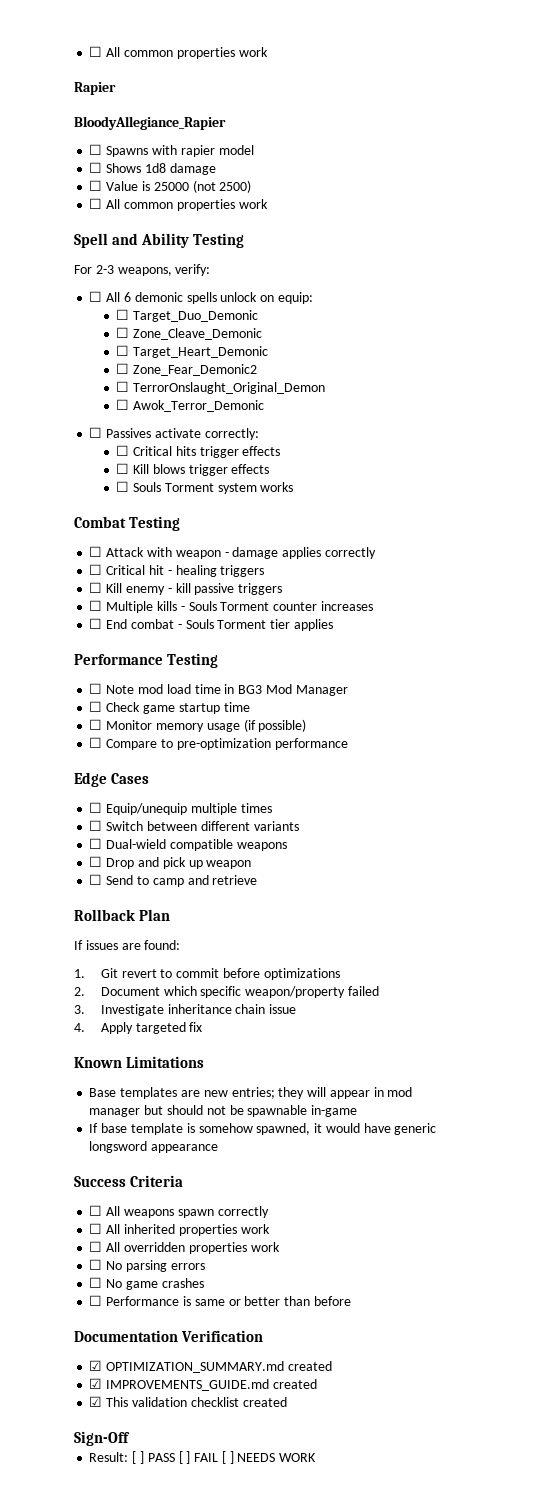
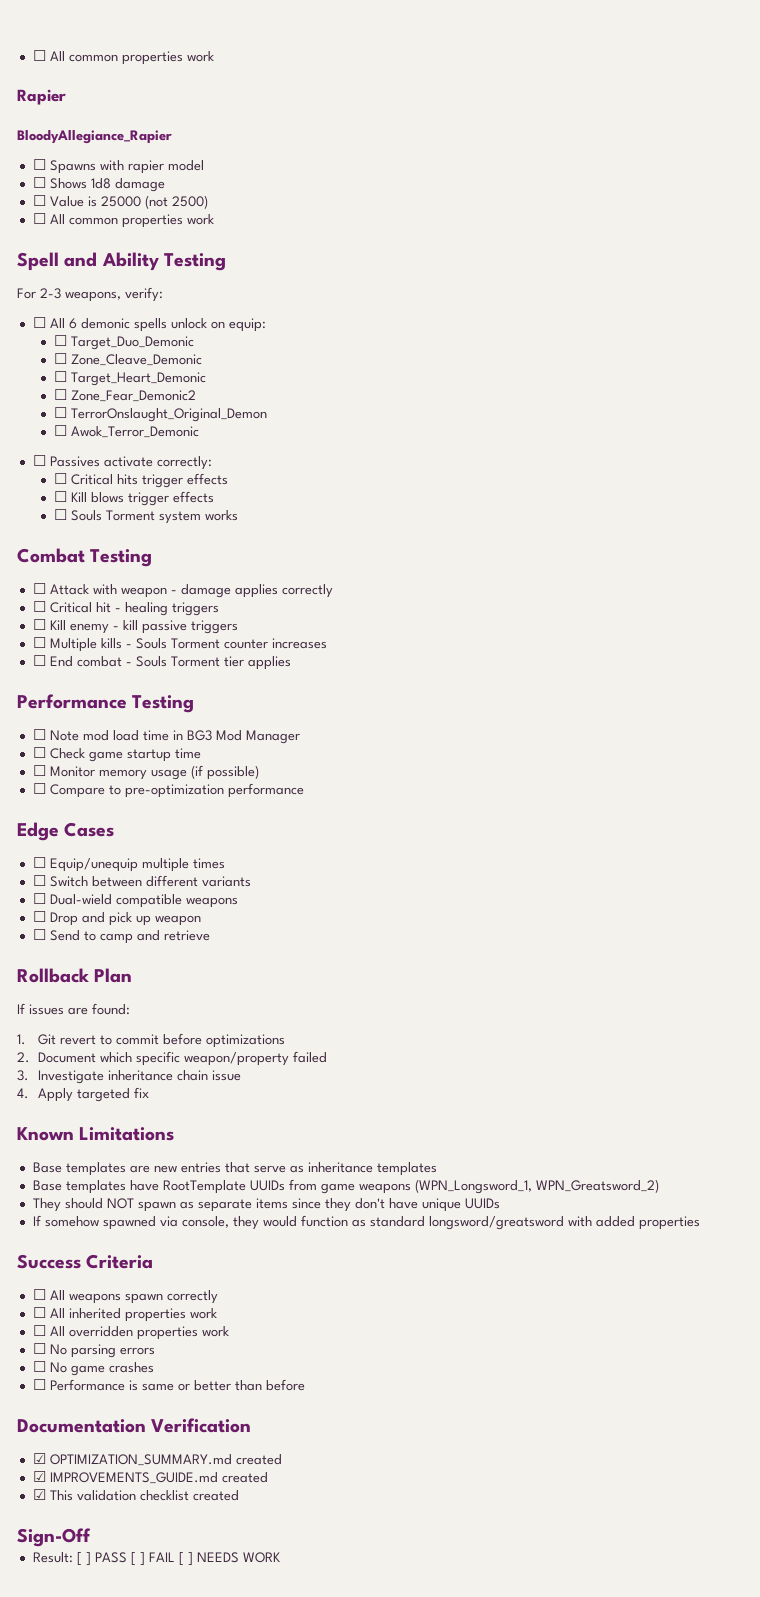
- Base templates are new entries; they will appear in mod manager but should not be spawnable in-game
- If base template is somehow spawned, it would have generic longsword appearance
+ Base templates are new entries that serve as inheritance templates
+ Base templates have RootTemplate UUIDs from game weapons (WPN_Longsword_1, WPN_Greatsword_2)
+ They should NOT spawn as separate items since they don't have unique UUIDs
+ If somehow spawned via console, they would function as standard longsword/greatsword with added properties

